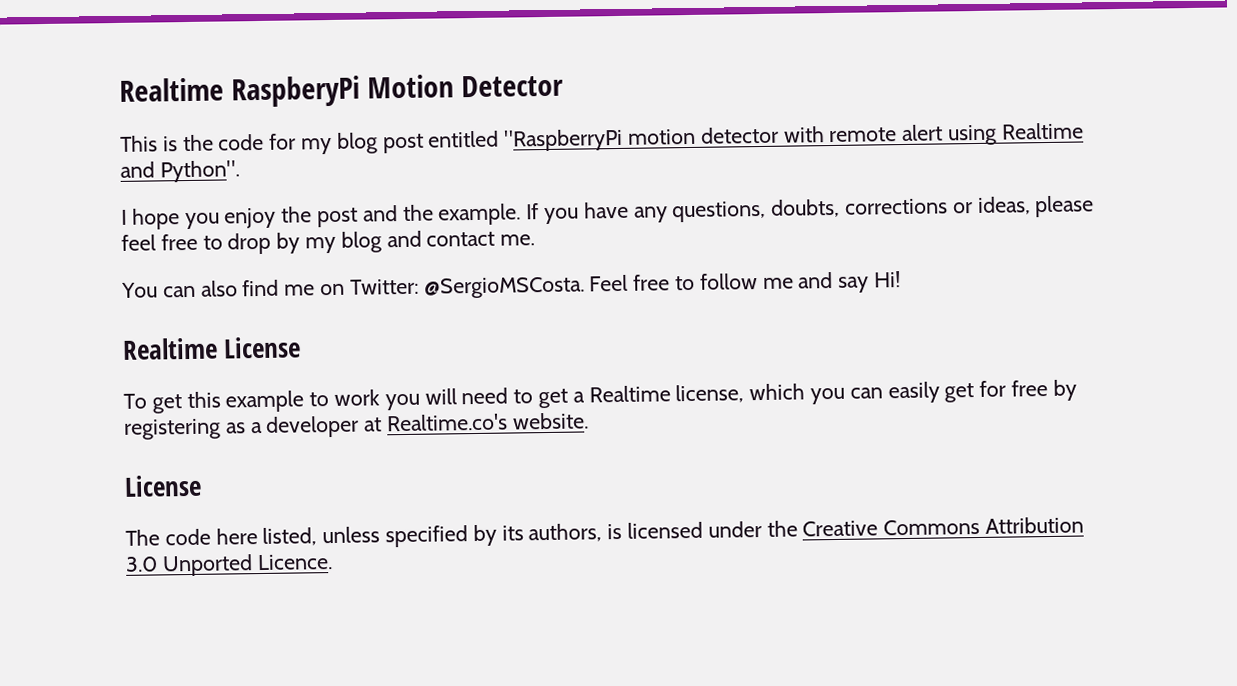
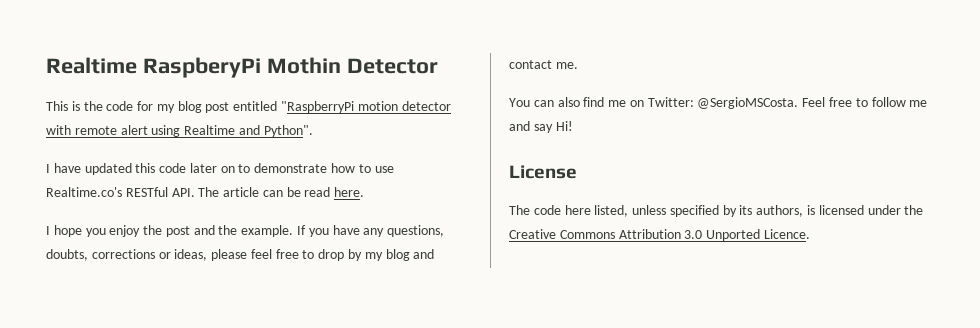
- Realtime RaspberyPi Motion Detector
+ Realtime RaspberyPi Mothin Detector
+ I have updated this code later on to demonstrate how to use Realtime.co's RESTful API. The article can be read here.
- Realtime License
- To get this example to work you will need to get a Realtime license, which you can easily get for free by registering as a developer at Realtime.co's website.

